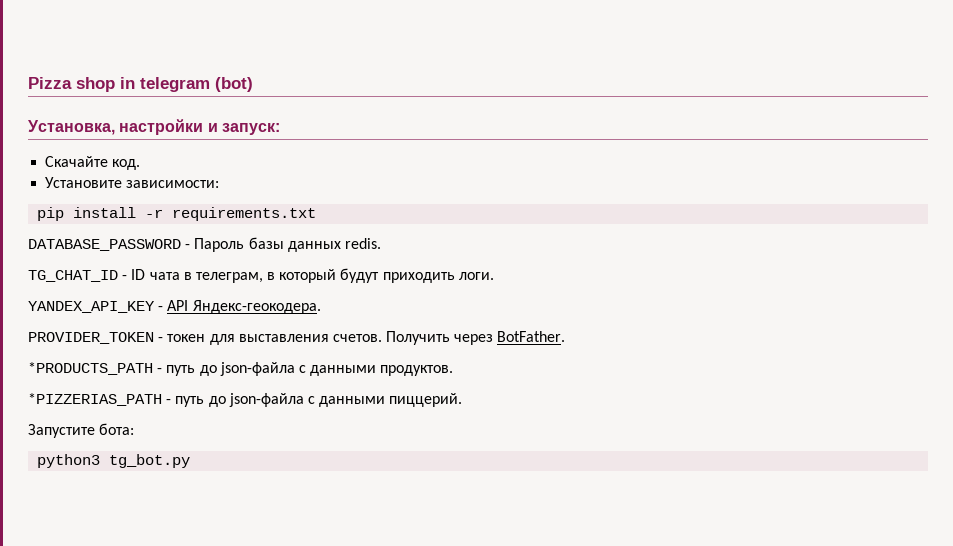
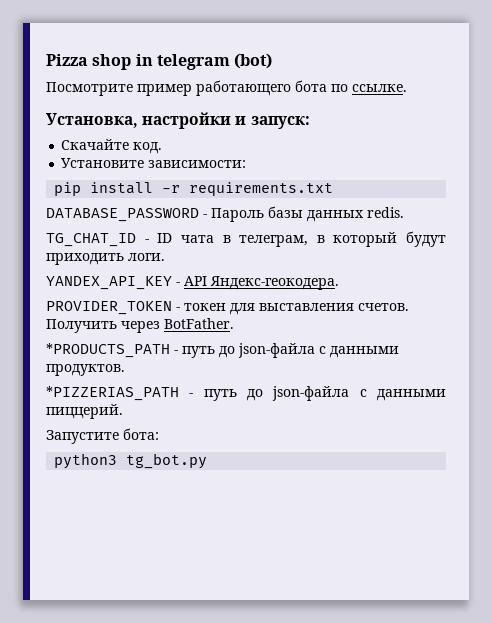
+ Посмотрите пример работающего бота по ссылке.

